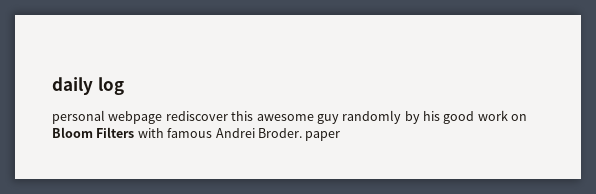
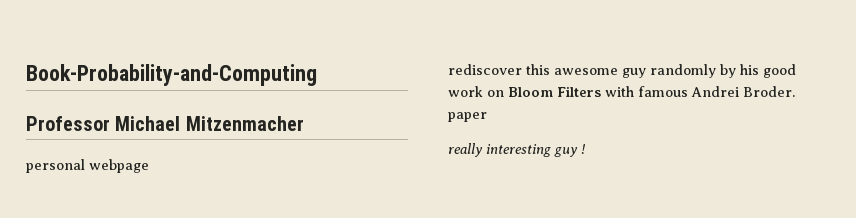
- daily log
+ Book-Probability-and-Computing
+ Professor Michael Mitzenmacher
- personal webpage rediscover this awesome guy randomly by his good work on Bloom Filters with famous Andrei Broder. paper
+ personal webpage
+ rediscover this awesome guy randomly by his good work on Bloom Filters with famous Andrei Broder. paper
+ really interesting guy !

